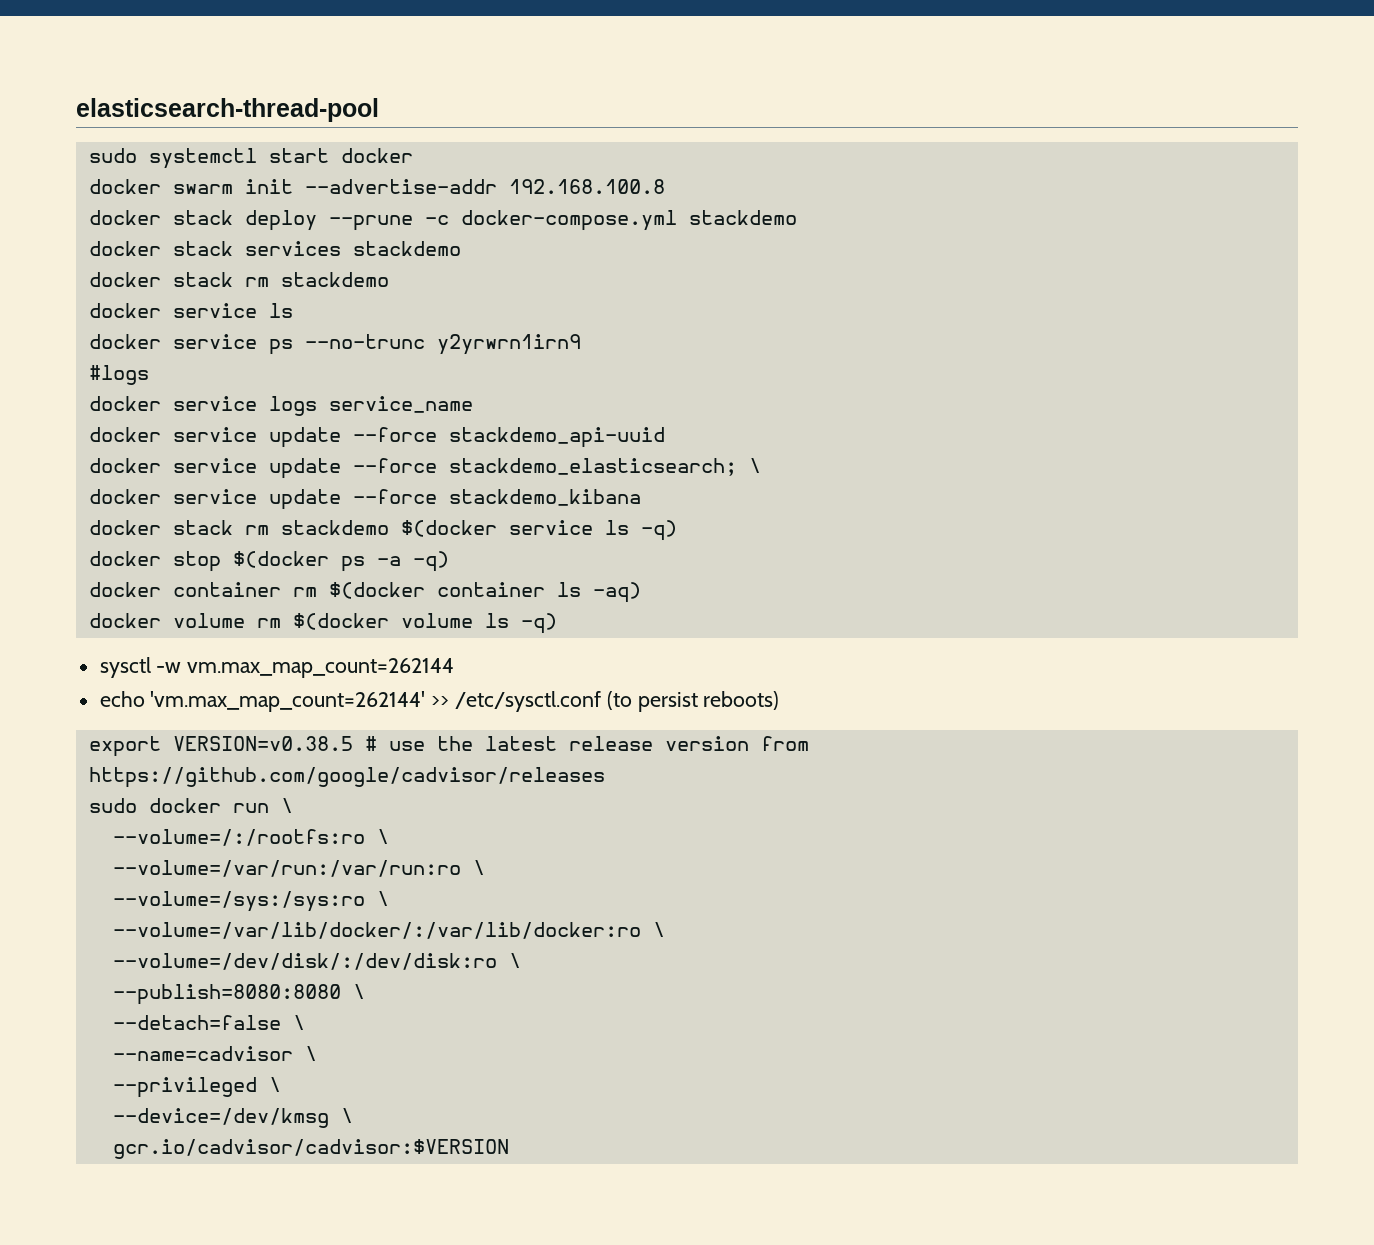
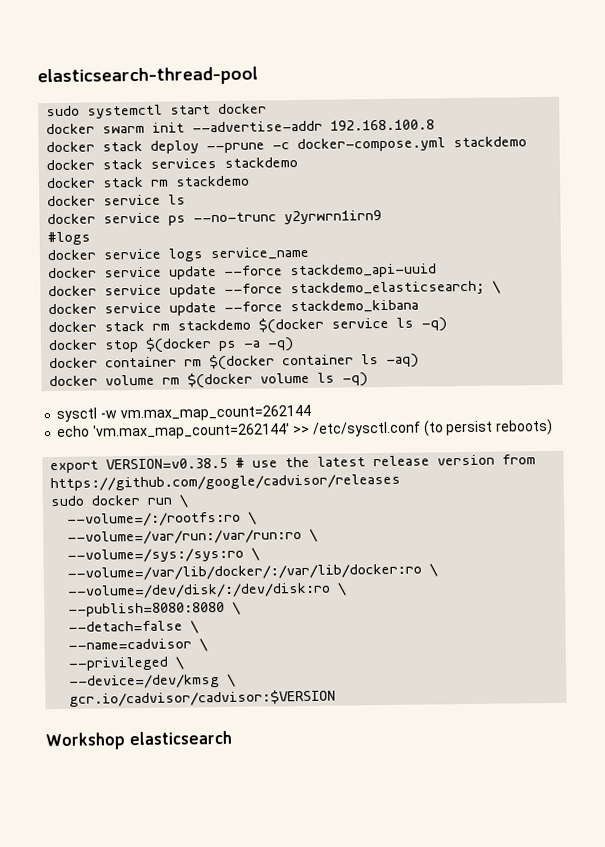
+ Workshop elasticsearch

